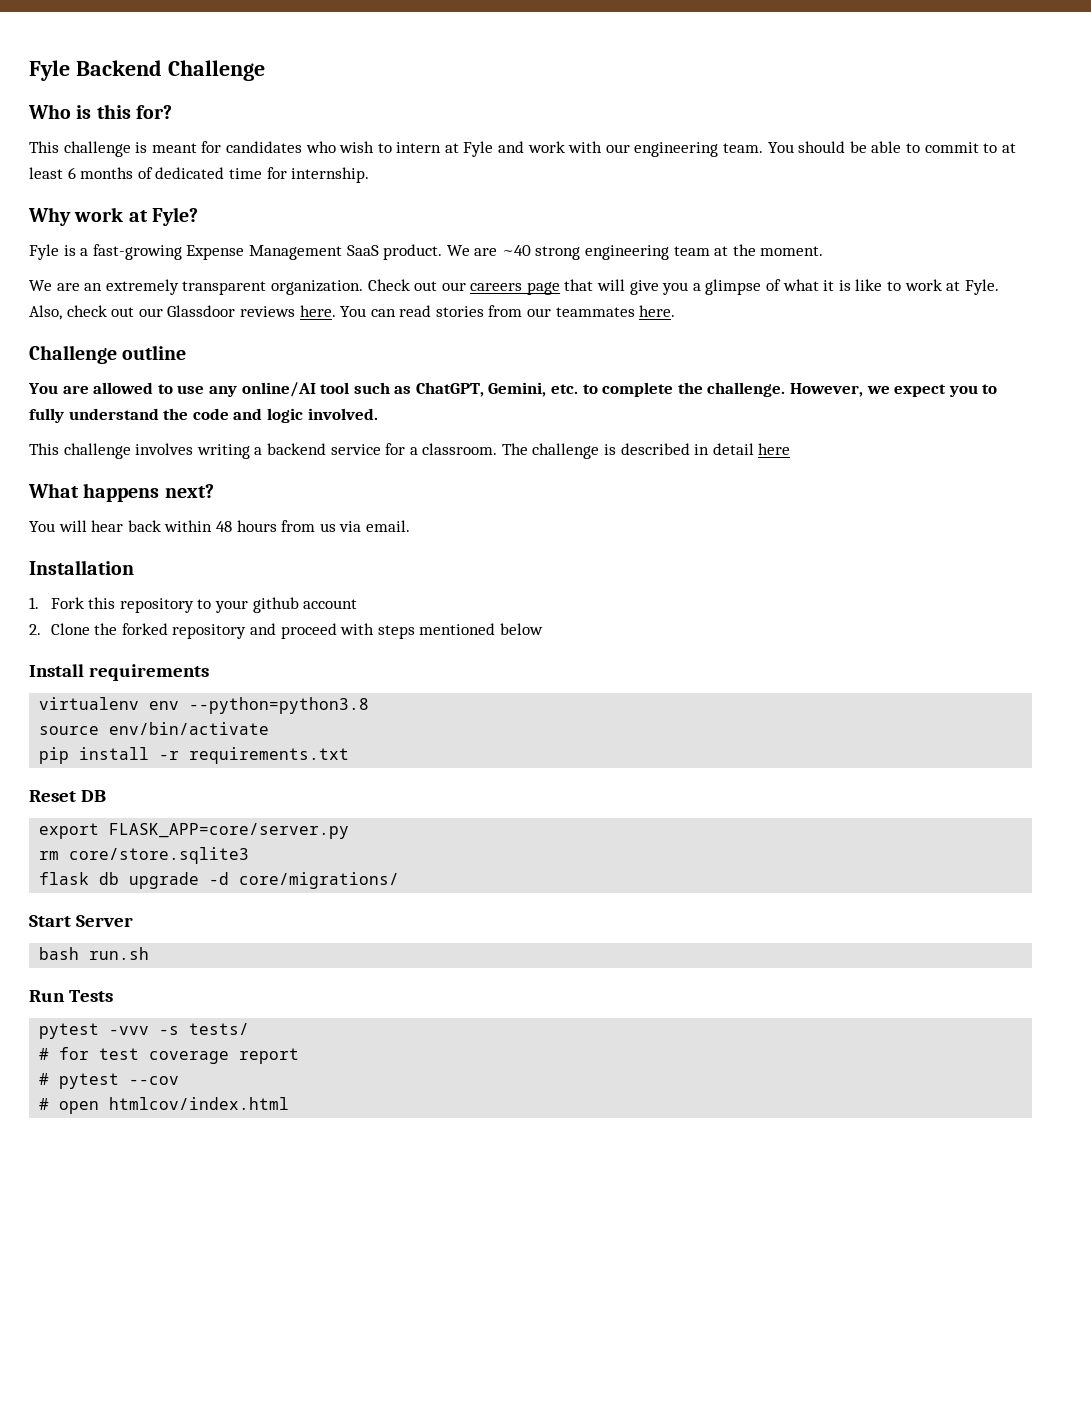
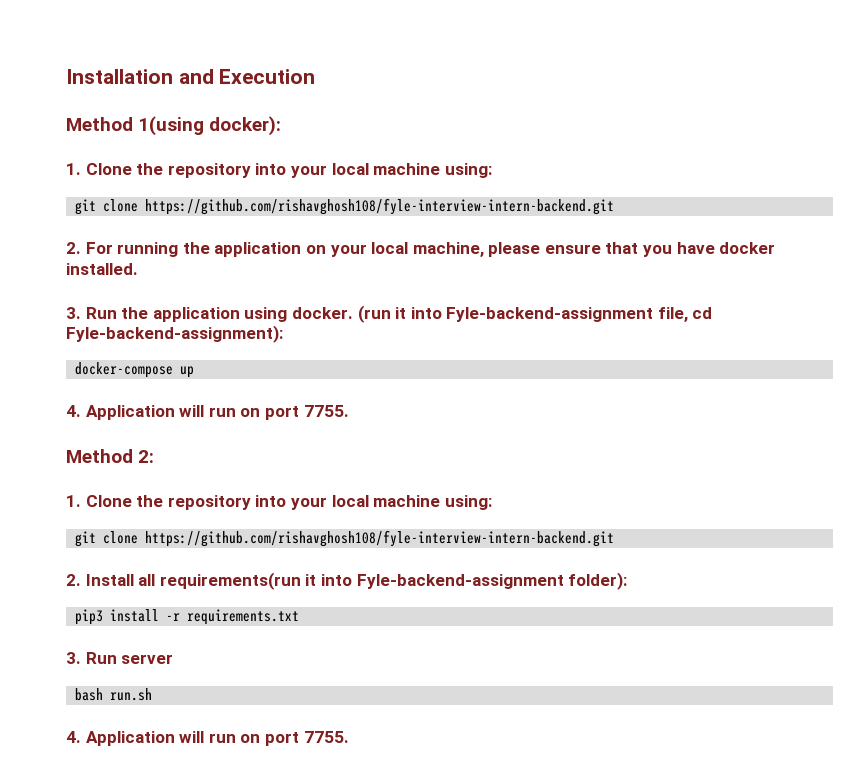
- Fyle Backend Challenge
- Who is this for?
- This challenge is meant for candidates who wish to intern at Fyle and work with our engineering team. You should be able to commit to at least 6 months of dedicated time for internship.
- Why work at Fyle?
- Fyle is a fast-growing Expense Management SaaS product. We are ~40 strong engineering team at the moment.
- We are an extremely transparent organization. Check out our careers page that will give you a glimpse of what it is like to work at Fyle. Also, check out our Glassdoor reviews here. You can read stories from our teammates here.
- Challenge outline
- You are allowed to use any online/AI tool such as ChatGPT, Gemini, etc. to complete the challenge. However, we expect you to fully understand the code and logic involved.
- This challenge involves writing a backend service for a classroom. The challenge is described in detail here
- What happens next?
- You will hear back within 48 hours from us via email.
- Installation
- 1. Fork this repository to your github account
- 2. Clone the forked repository and proceed with steps mentioned below
- Install requirements
- virtualenv env --python=python3.8
- source env/bin/activate
- pip install -r requirements.txt
- Reset DB
- export FLASK_APP=core/server.py
- rm core/store.sqlite3
- flask db upgrade -d core/migrations/
- Start Server
+ Installation and Execution
+ Method 1(using docker):
+ 1. Clone the repository into your local machine using:
+ git clone https://github.com/rishavghosh108/fyle-interview-intern-backend.git
+ 2. For running the application on your local machine, please ensure that you have docker installed.
+ 3. Run the application using docker. (run it into Fyle-backend-assignment file, cd Fyle-backend-assignment):
+ docker-compose up
+ 4. Application will run on port 7755.
+ Method 2:
+ 1. Clone the repository into your local machine using:
+ git clone https://github.com/rishavghosh108/fyle-interview-intern-backend.git
+ 2. Install all requirements(run it into Fyle-backend-assignment folder):
+ pip3 install -r requirements.txt
+ 3. Run server
  bash run.sh
- Run Tests
- pytest -vvv -s tests/
- # for test coverage report
- # pytest --cov
- # open htmlcov/index.html
+ 4. Application will run on port 7755.

